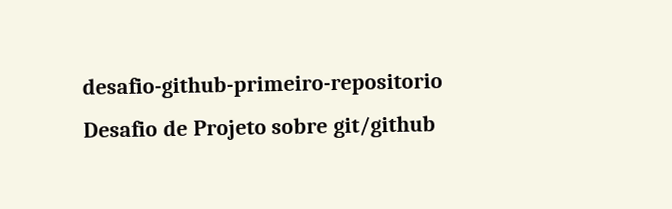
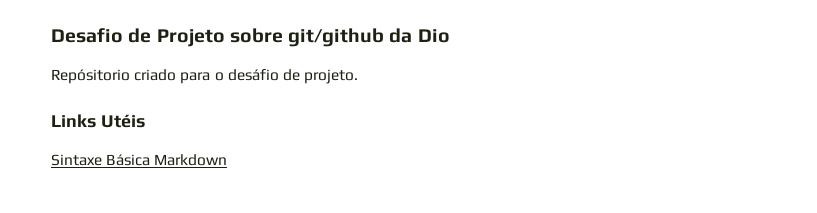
- desafio-github-primeiro-repositorio
- Desafio de Projeto sobre git/github
+ Desafio de Projeto sobre git/github da Dio
+ Repósitorio criado para o desáfio de projeto.
+ Links Utéis
+ Sintaxe Básica Markdown

